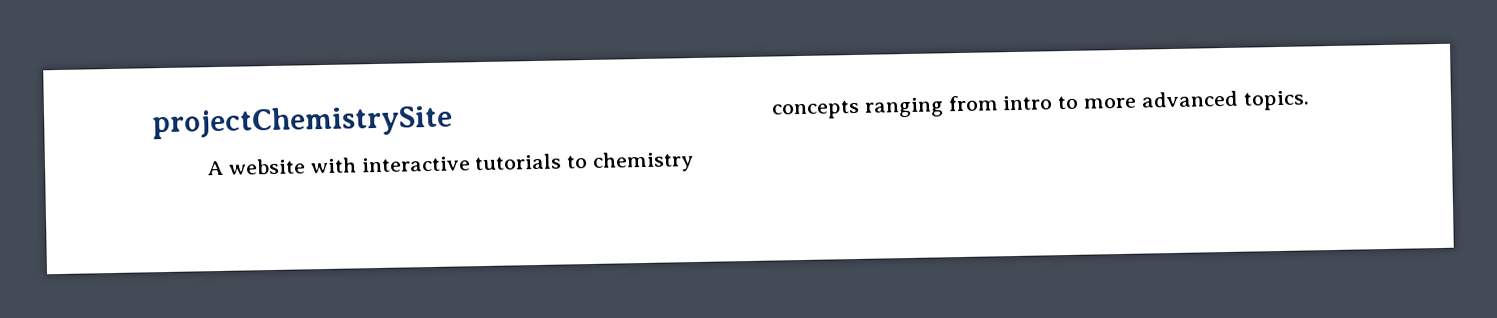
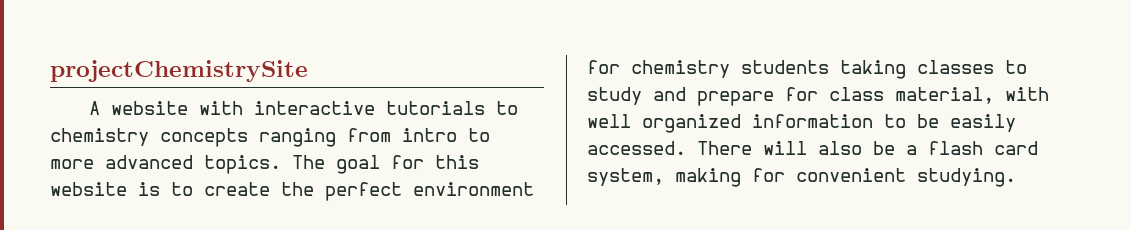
+ The goal for this website is to create the perfect environment for chemistry students taking classes to study and prepare for class material, with well organized information to be easily accessed. There will also be a flash card system, making for convenient studying.

